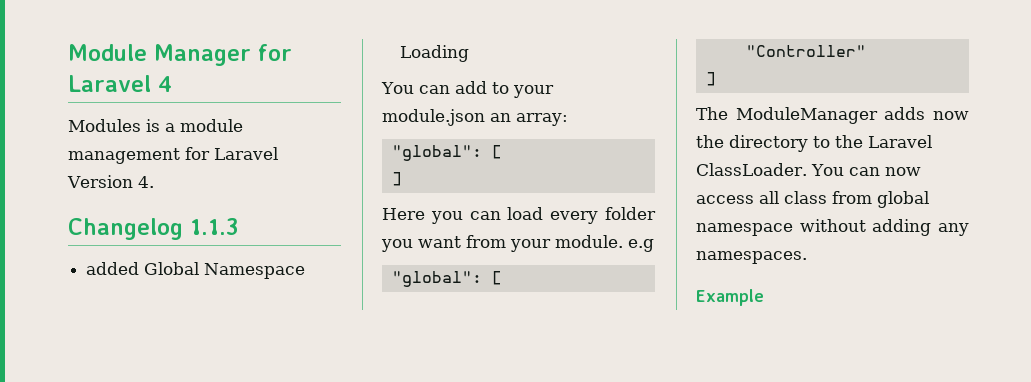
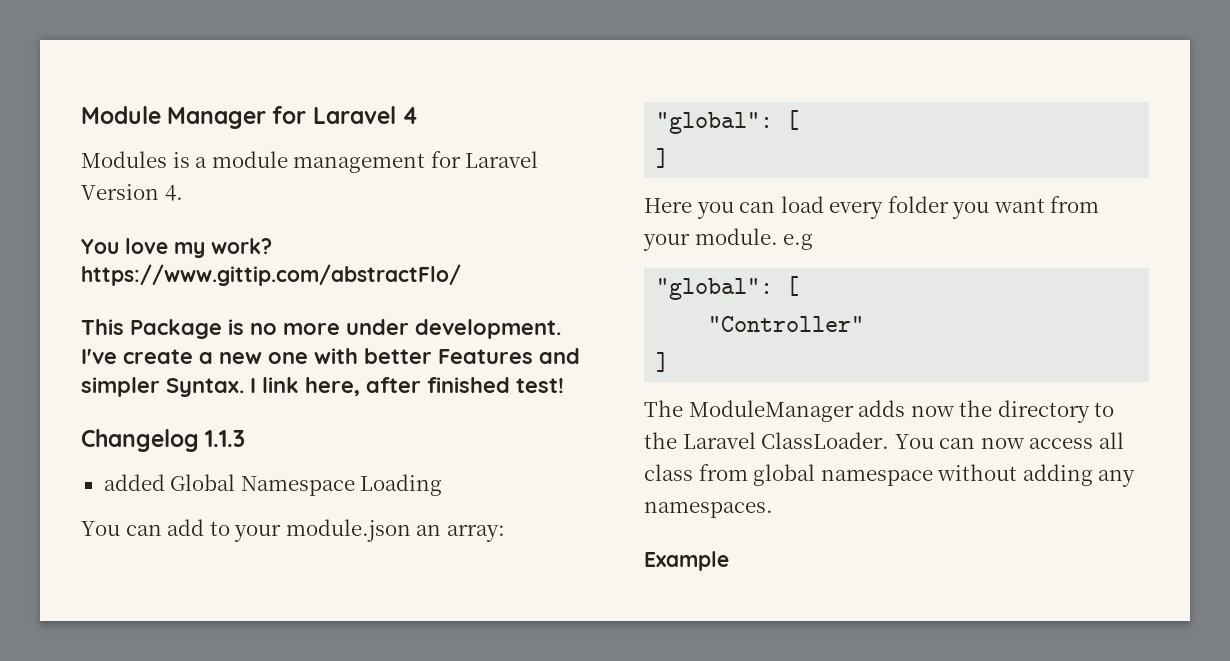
+ You love my work? https://www.gittip.com/abstractFlo/
+ This Package is no more under development. I've create a new one with better Features and simpler Syntax. I link here, after finished test!

